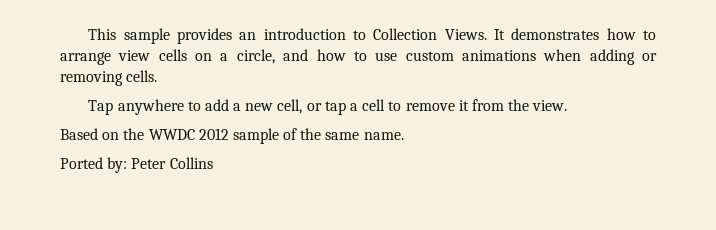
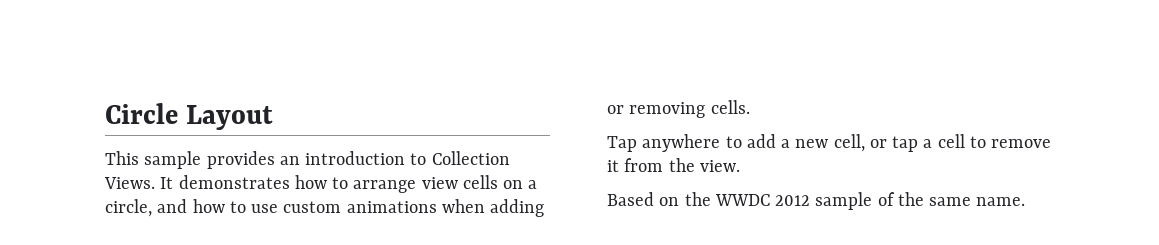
+ Circle Layout
- Ported by: Peter Collins

